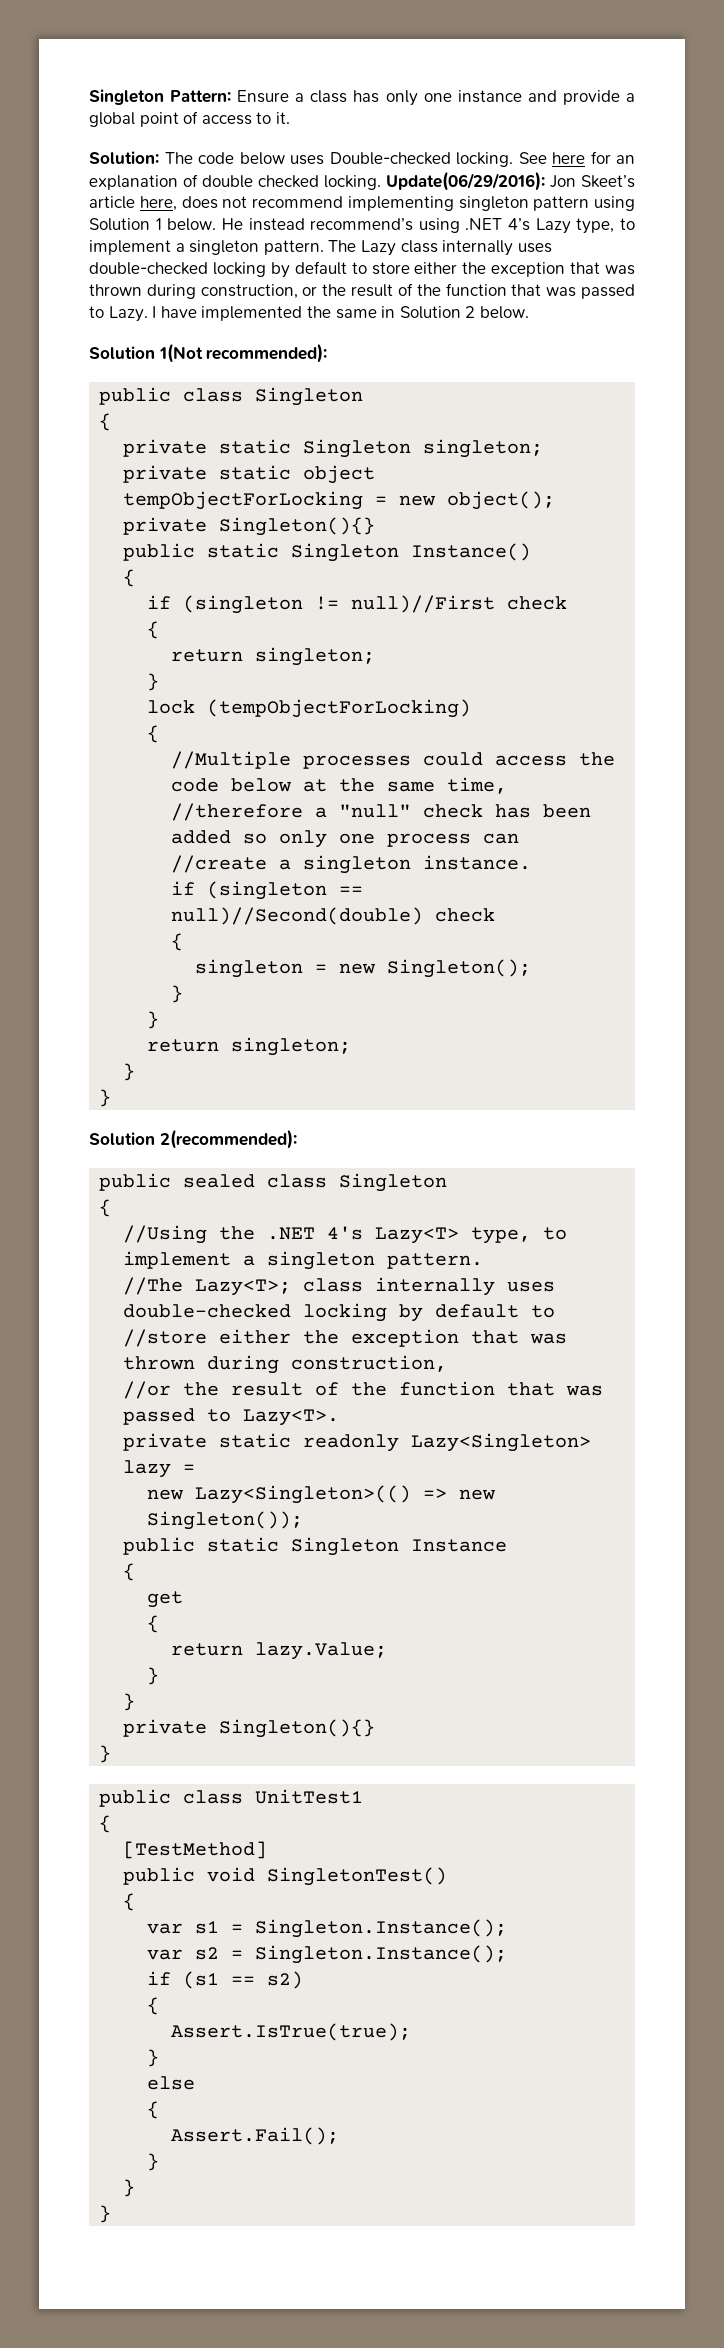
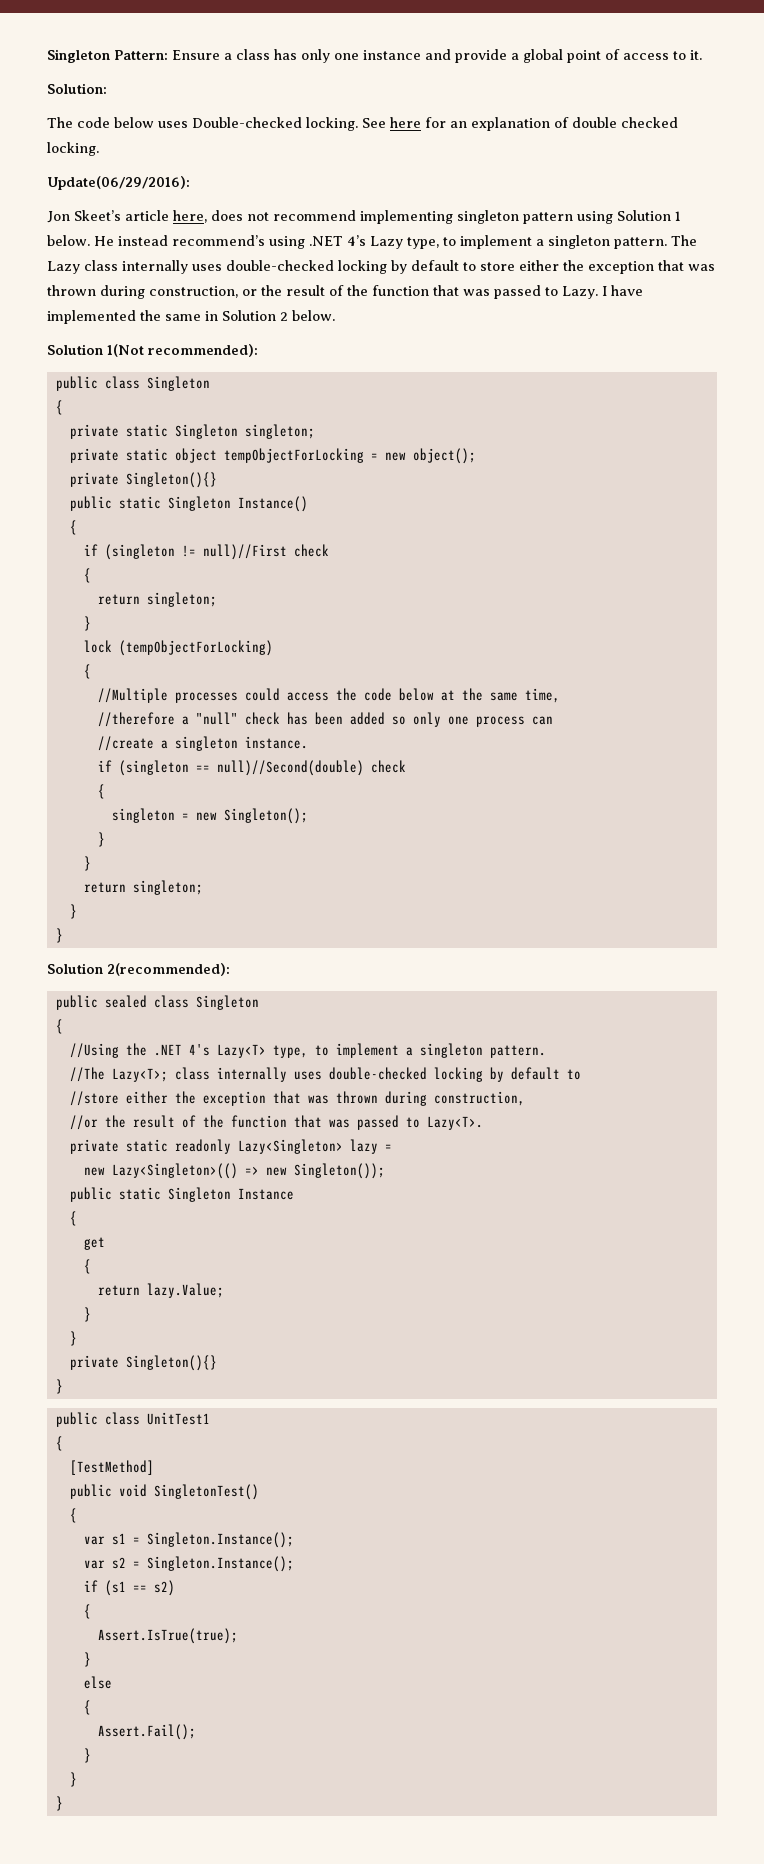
- Solution: The code below uses Double-checked locking.
+ Solution:
+ The code below uses Double-checked locking.
- See here for an explanation of double checked locking. Update(06/29/2016): Jon Skeet’s article here, does not recommend implementing singleton pattern using Solution 1 below.
+ See here for an explanation of double checked locking.
+ Update(06/29/2016):
+ Jon Skeet’s article here, does not recommend implementing singleton pattern using Solution 1 below.

